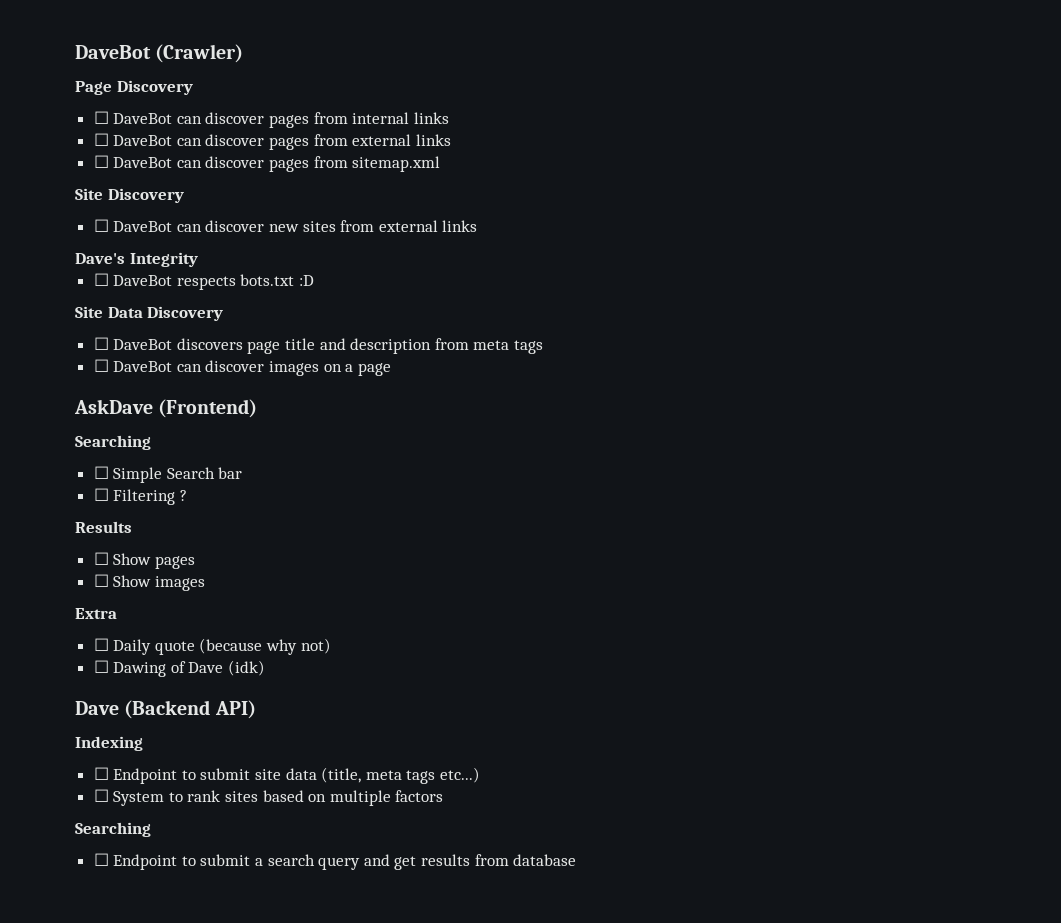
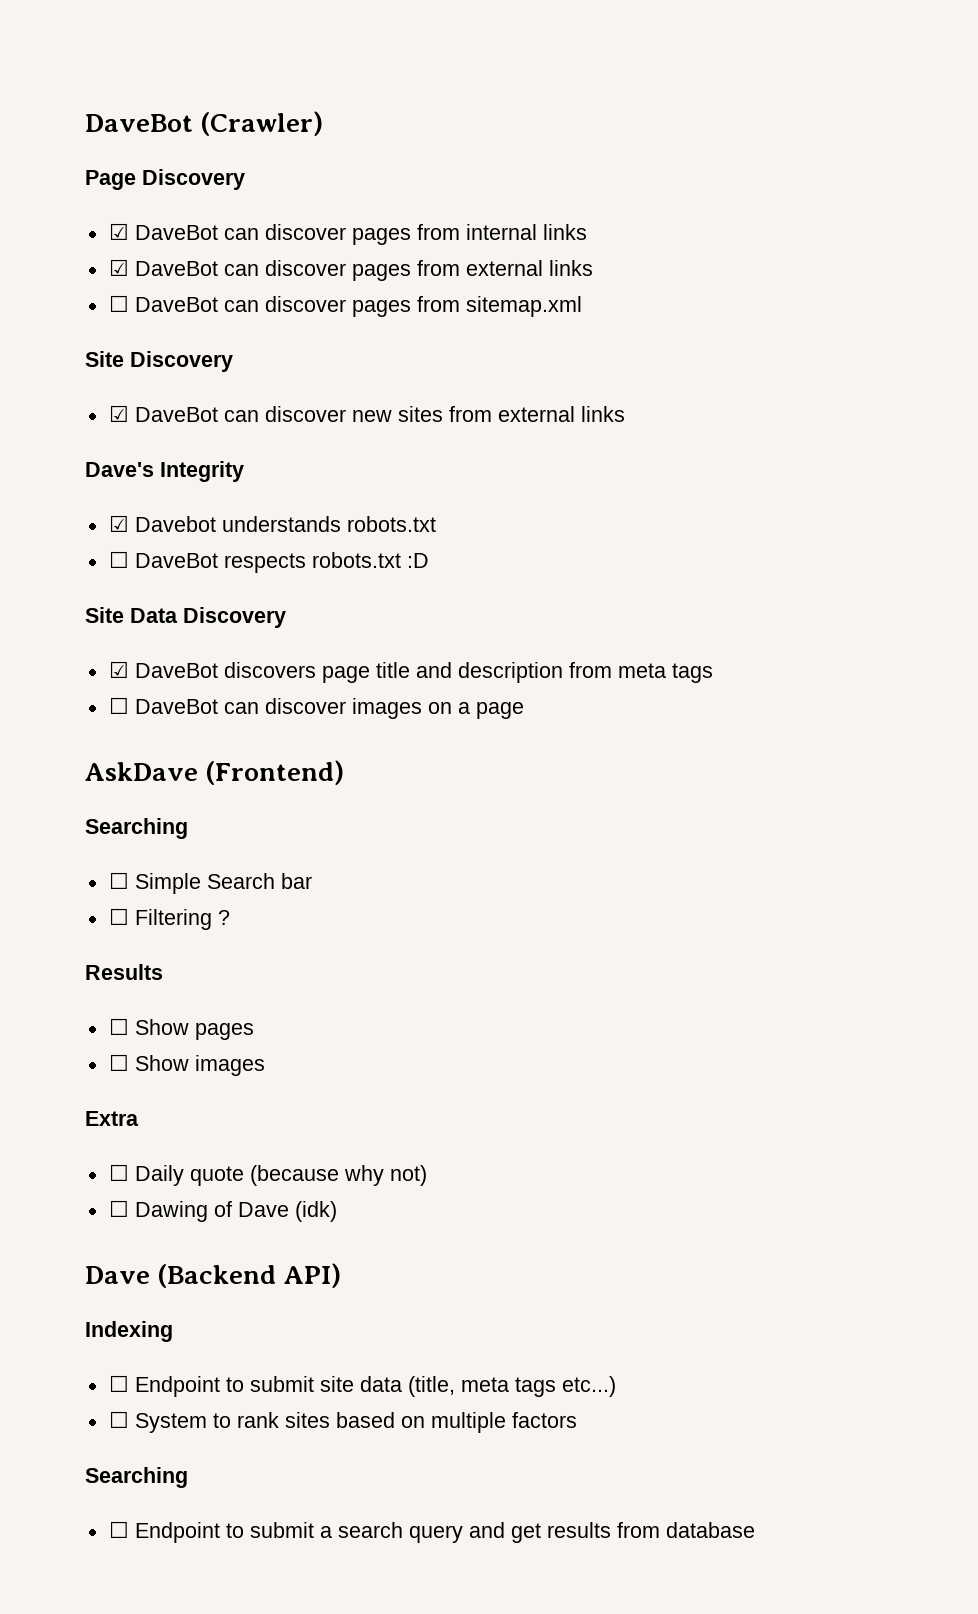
- ☐ DaveBot can discover pages from internal links
+ ☑ DaveBot can discover pages from internal links
- ☐ DaveBot can discover pages from external links
+ ☑ DaveBot can discover pages from external links
- ☐ DaveBot can discover new sites from external links
+ ☑ DaveBot can discover new sites from external links
+ ☑ Davebot understands robots.txt
- ☐ DaveBot respects bots.txt :D
+ ☐ DaveBot respects robots.txt :D
- ☐ DaveBot discovers page title and description from meta tags
+ ☑ DaveBot discovers page title and description from meta tags

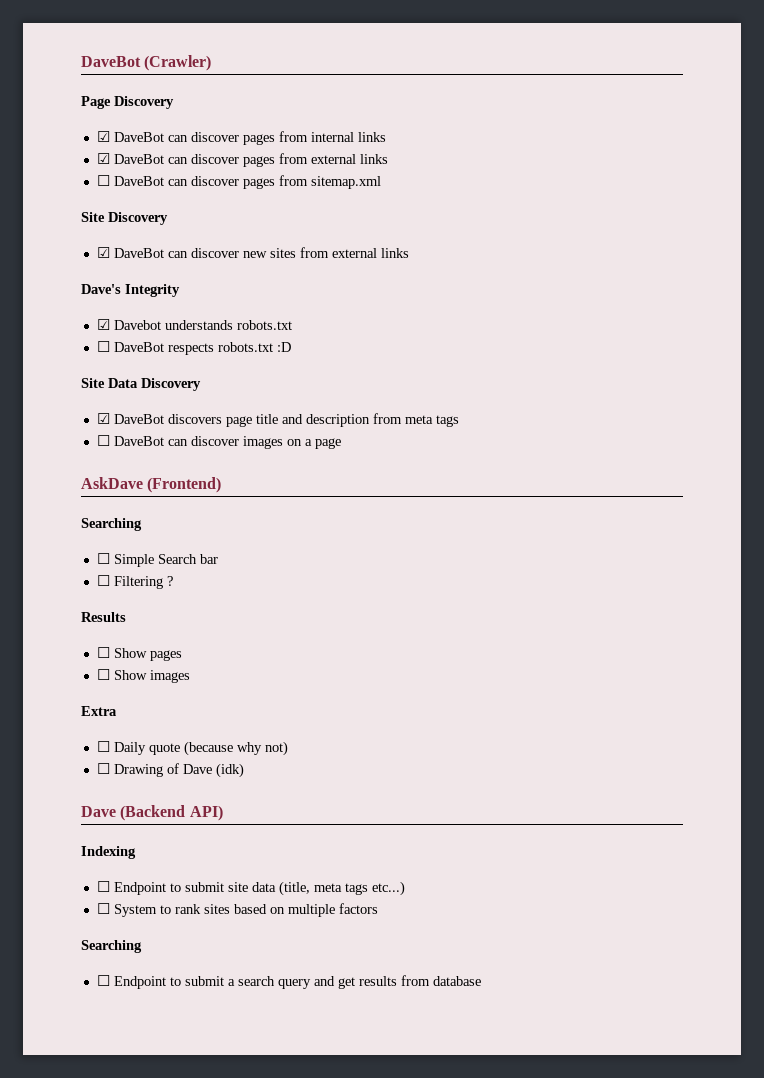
- ☐ Dawing of Dave (idk)
+ ☐ Drawing of Dave (idk)

